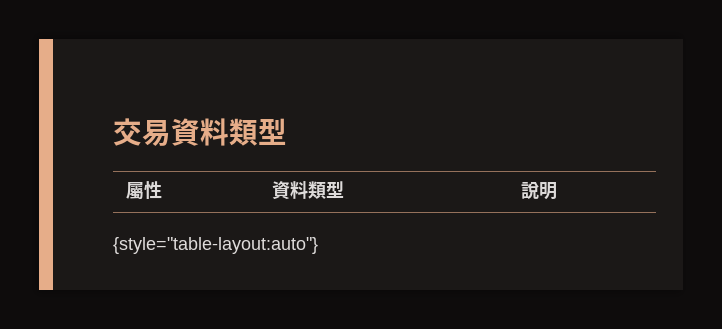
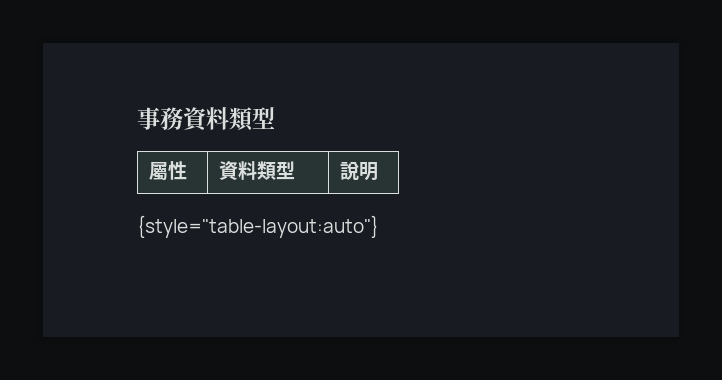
- 交易資料類型
+ 事務資料類型

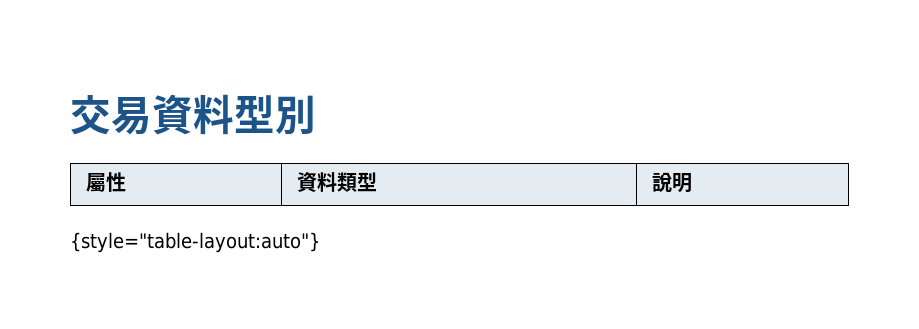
- 事務資料類型
+ 交易資料型別

